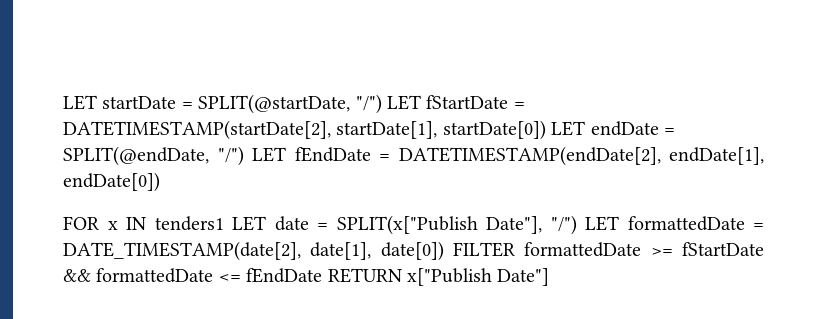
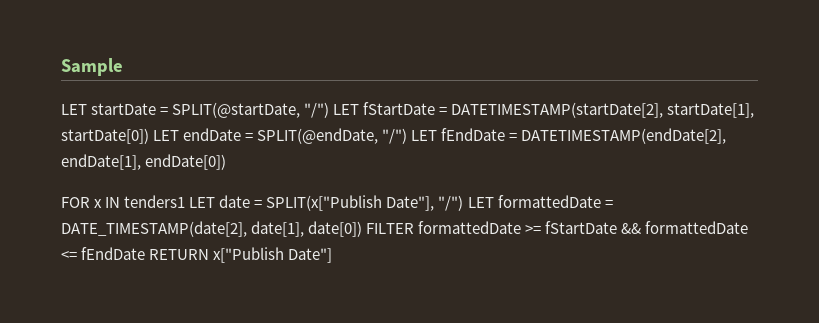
+ Sample

